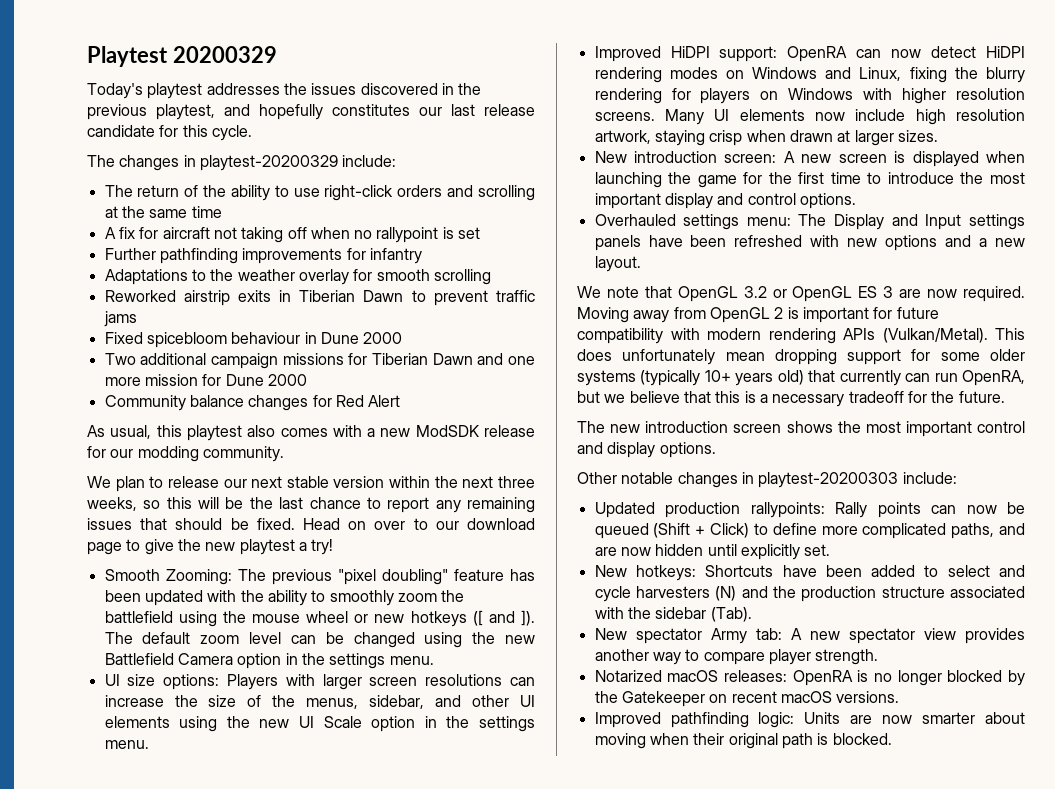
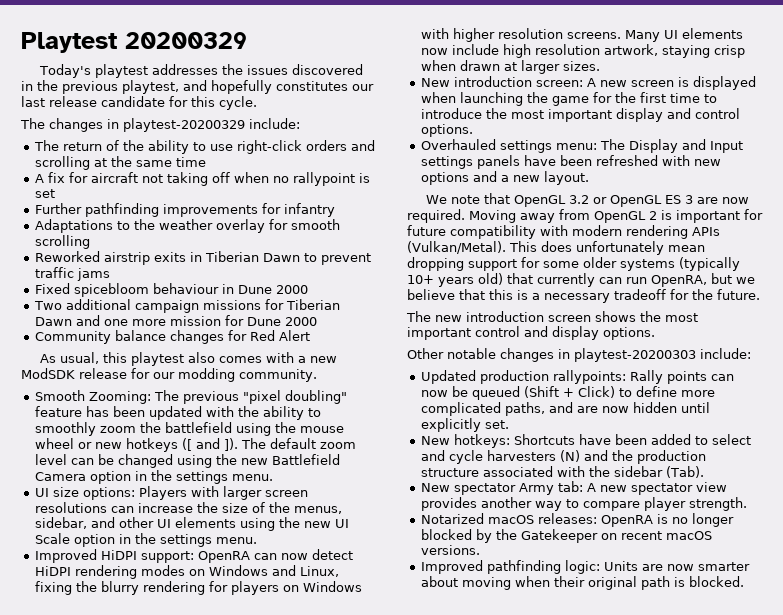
- We plan to release our next stable version within the next three weeks, so this will be the last chance to report any remaining issues that should be fixed. Head on over to our download page to give the new playtest a try!

